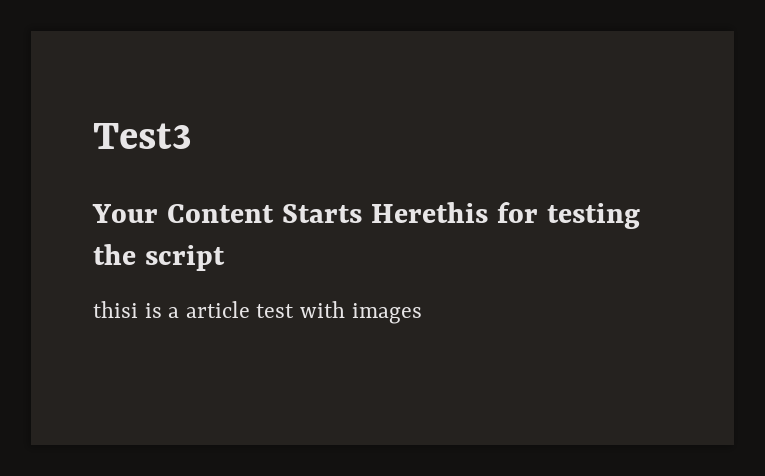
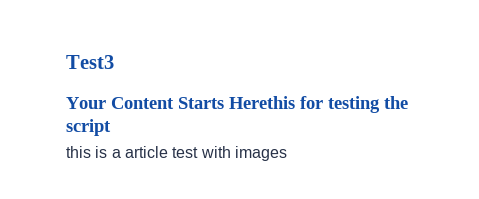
- thisi is a article test with images
+ this is a article test with images

